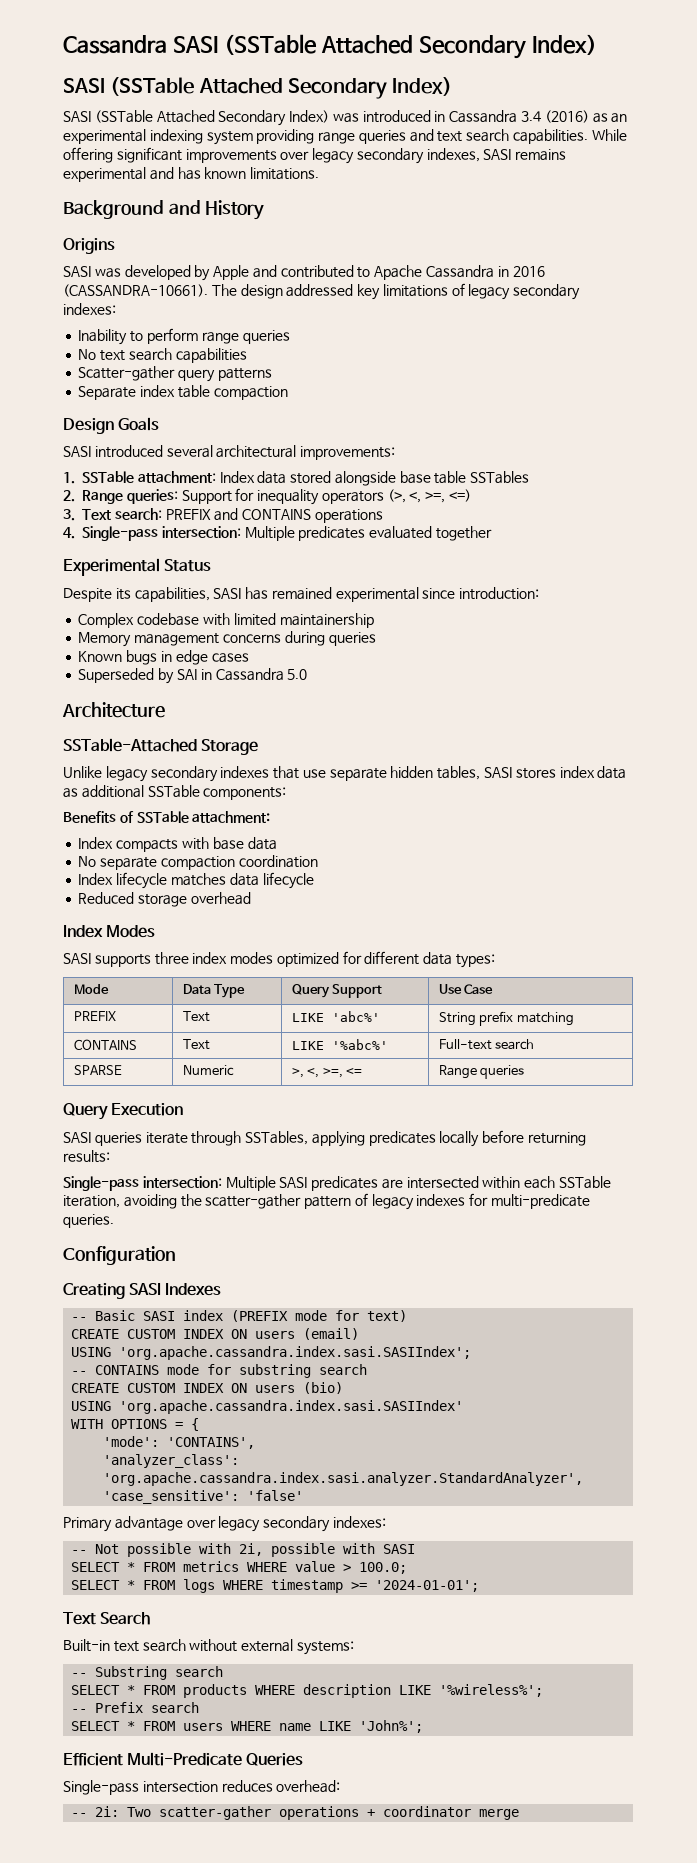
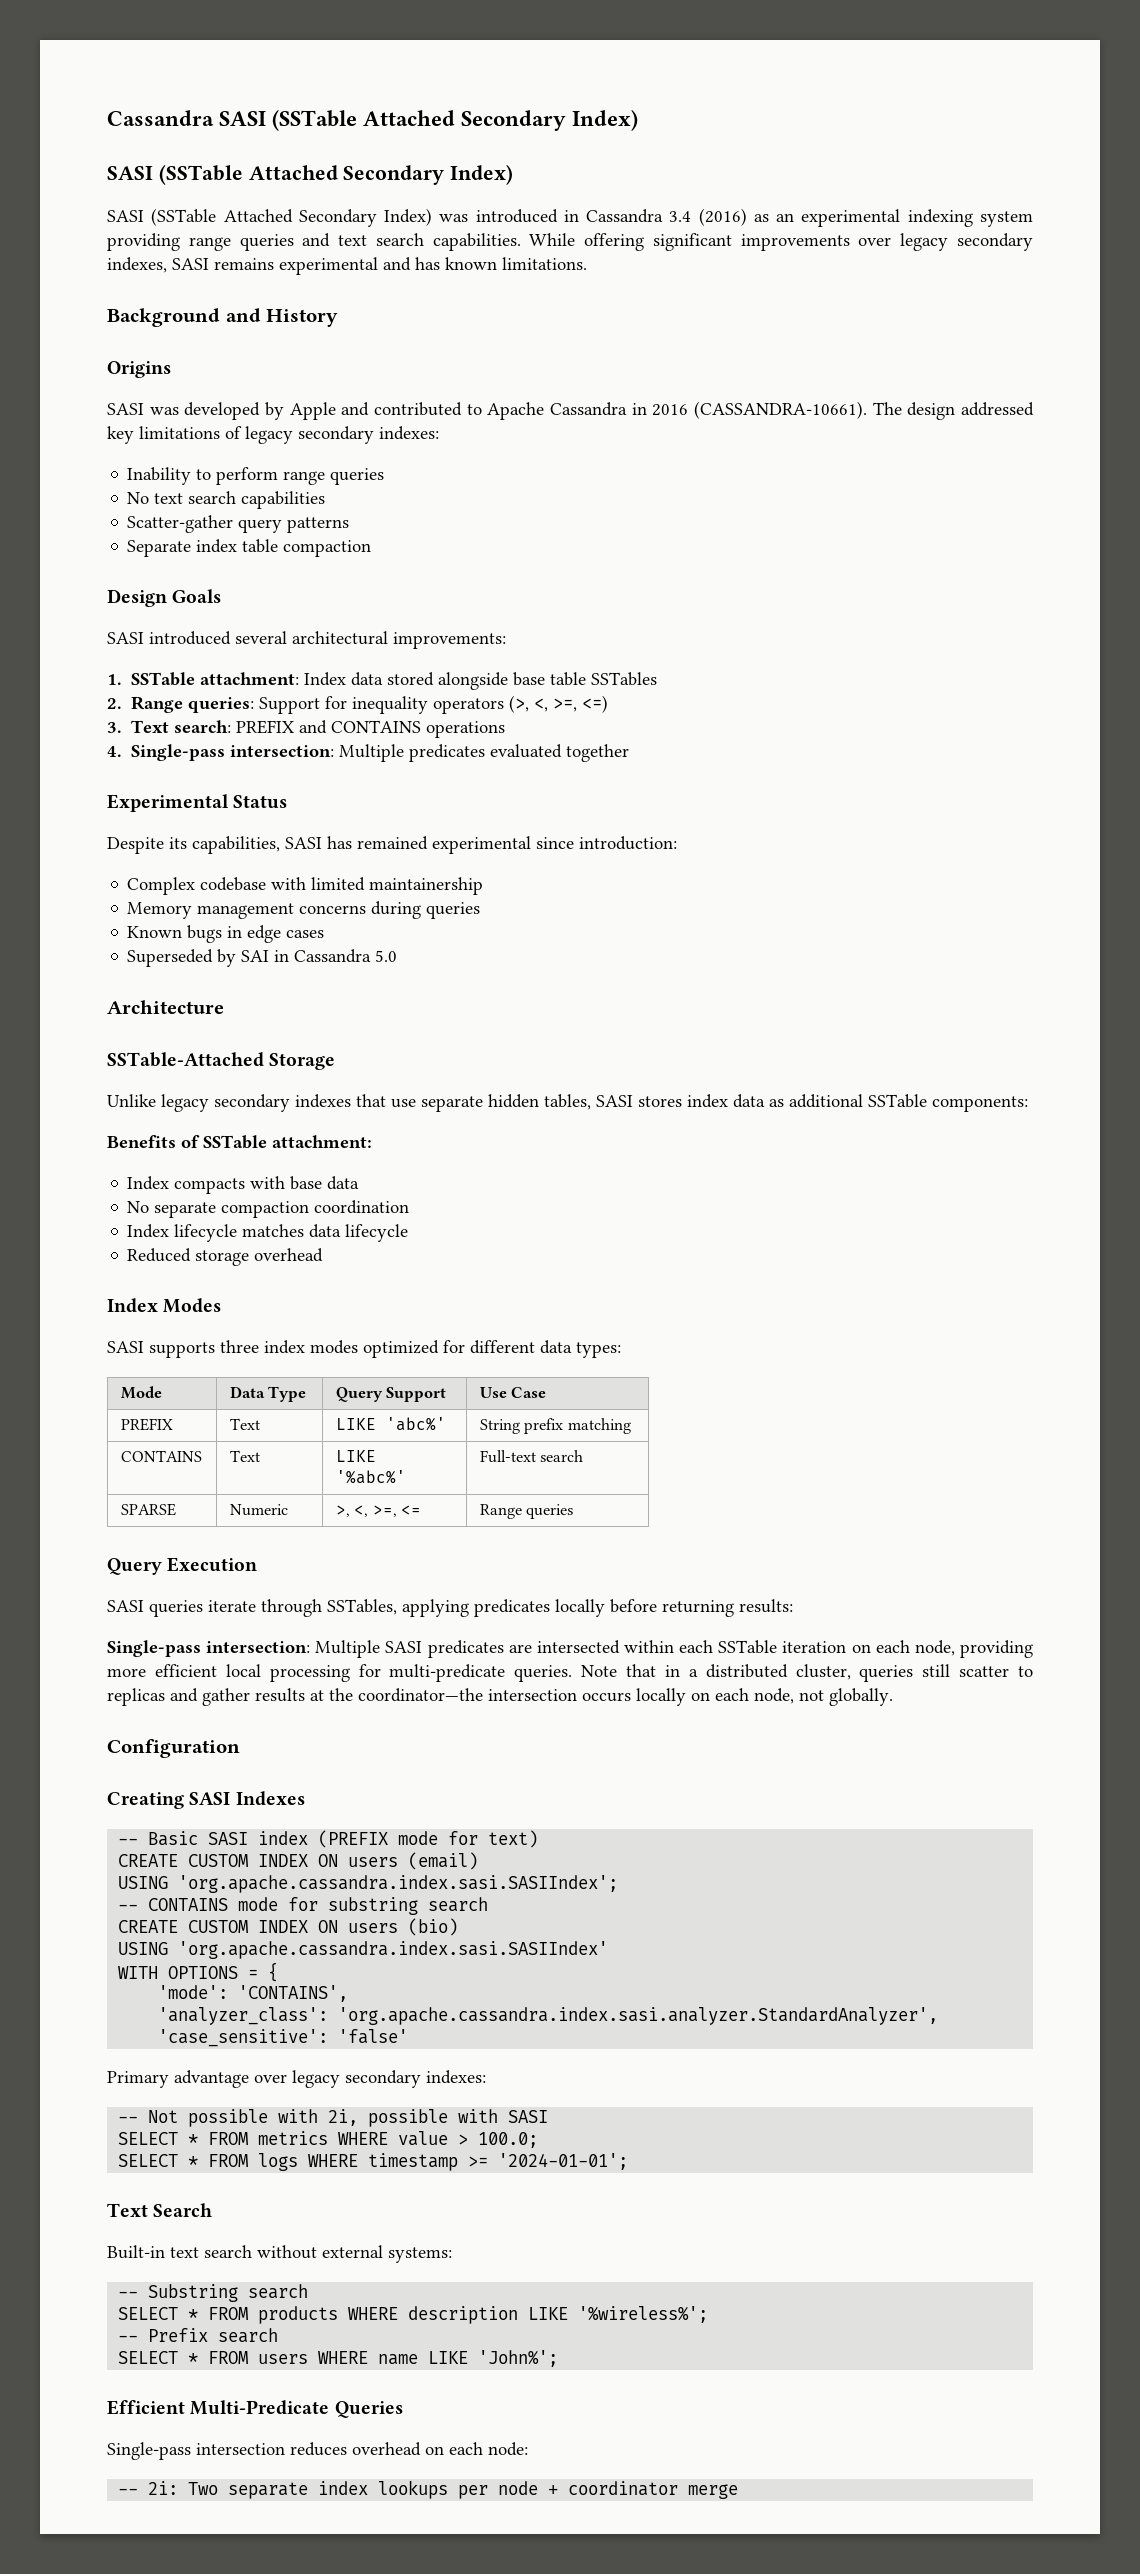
- Single-pass intersection: Multiple SASI predicates are intersected within each SSTable iteration, avoiding the scatter-gather pattern of legacy indexes for multi-predicate queries.
+ Single-pass intersection: Multiple SASI predicates are intersected within each SSTable iteration on each node, providing more efficient local processing for multi-predicate queries. Note that in a distributed cluster, queries still scatter to replicas and gather results at the coordinator—the intersection occurs locally on each node, not globally.
- Single-pass intersection reduces overhead:
+ Single-pass intersection reduces overhead on each node:
- -- 2i: Two scatter-gather operations + coordinator merge
+ -- 2i: Two separate index lookups per node + coordinator merge

